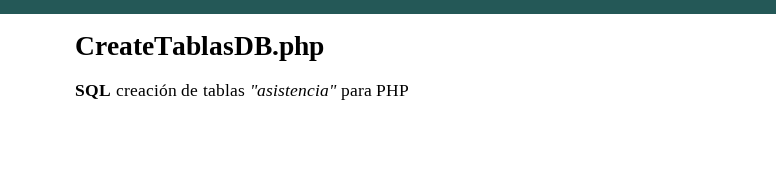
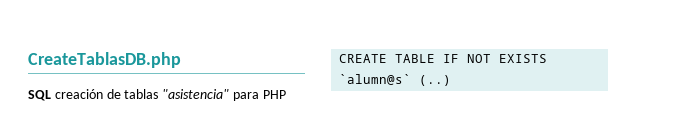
+ CREATE TABLE IF NOT EXISTS `alumn@s` (..)

